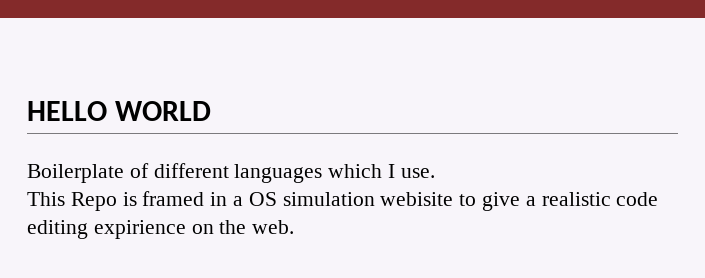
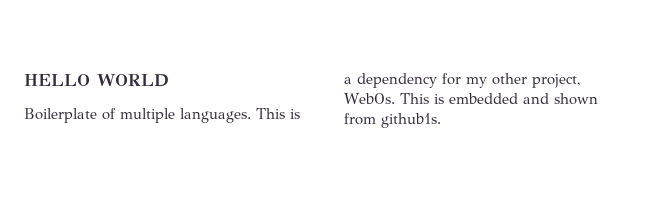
- Boilerplate of different languages which I use.
- This Repo is framed in a OS simulation webisite to give a realistic code editing expirience on the web.
+ Boilerplate of multiple languages. This is a dependency for my other project, WebOs. This is embedded and shown from github1s.

